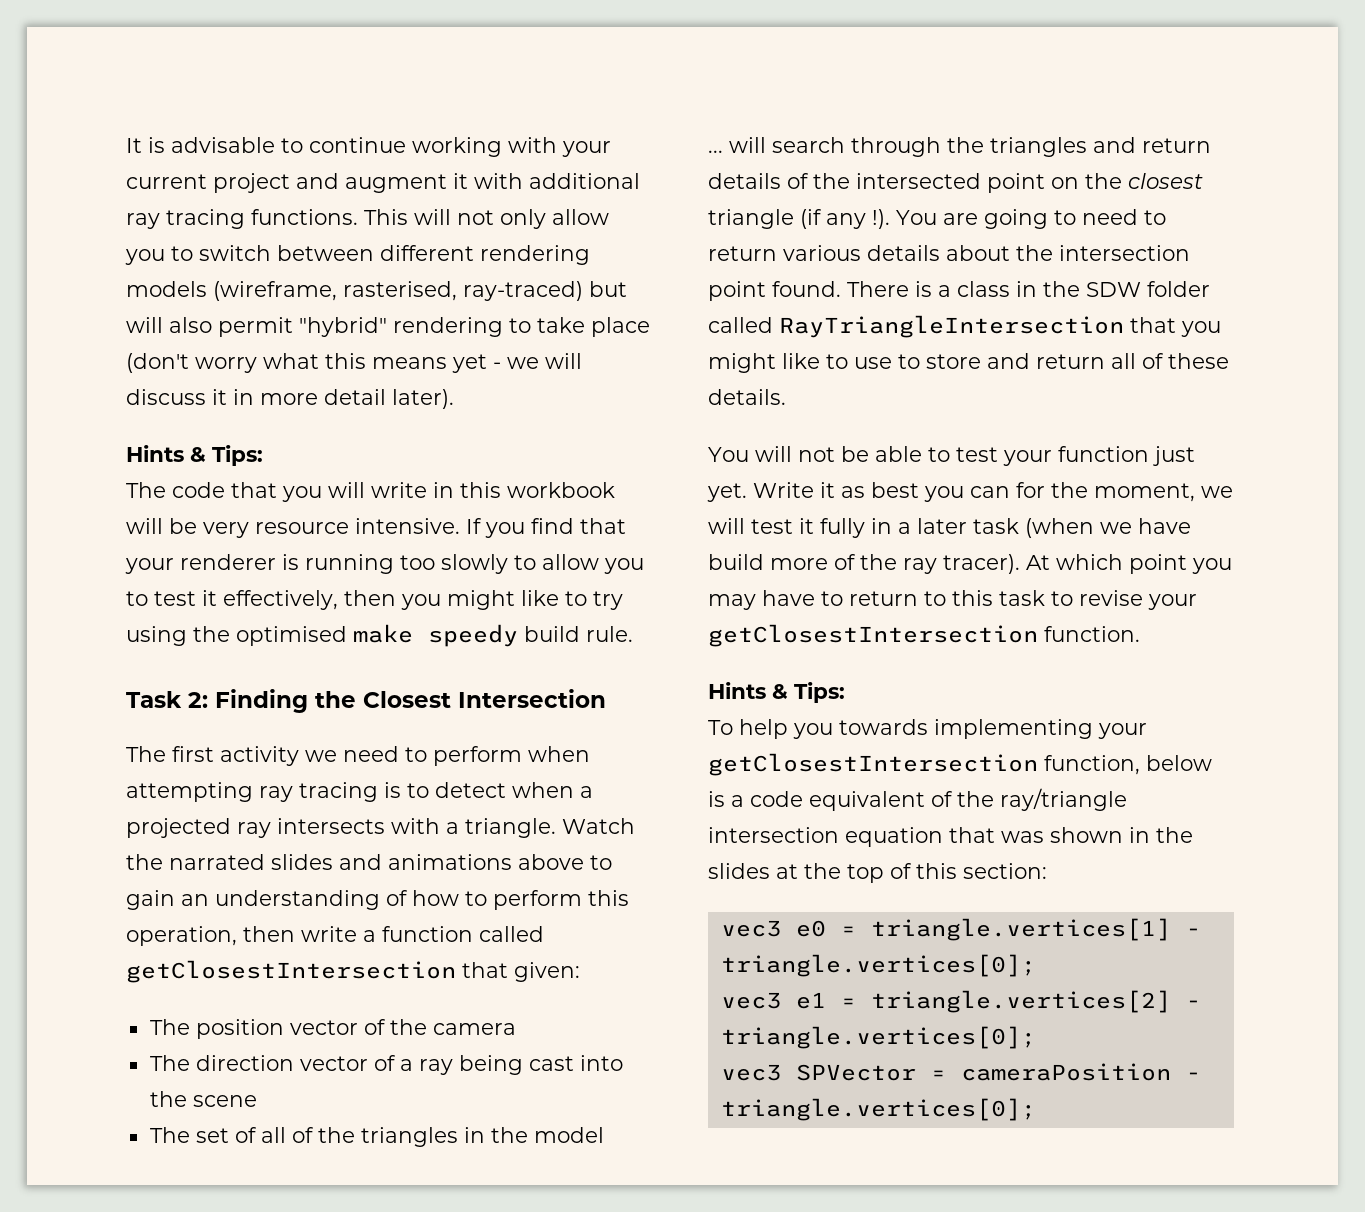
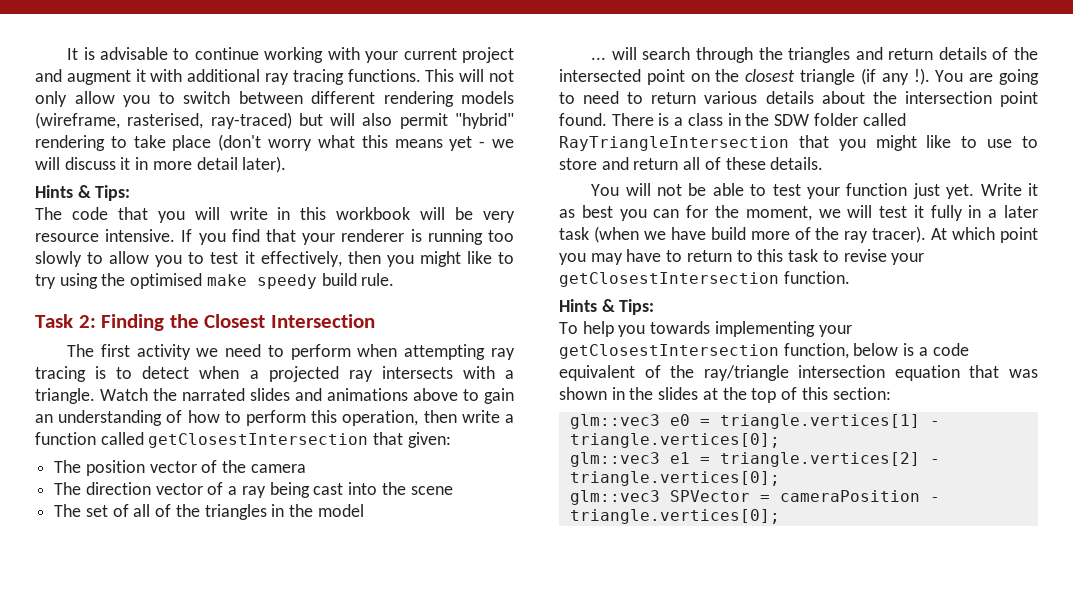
- vec3 e0 = triangle.vertices[1] - triangle.vertices[0];
+ glm::vec3 e0 = triangle.vertices[1] - triangle.vertices[0];
- vec3 e1 = triangle.vertices[2] - triangle.vertices[0];
+ glm::vec3 e1 = triangle.vertices[2] - triangle.vertices[0];
- vec3 SPVector = cameraPosition - triangle.vertices[0];
+ glm::vec3 SPVector = cameraPosition - triangle.vertices[0];

